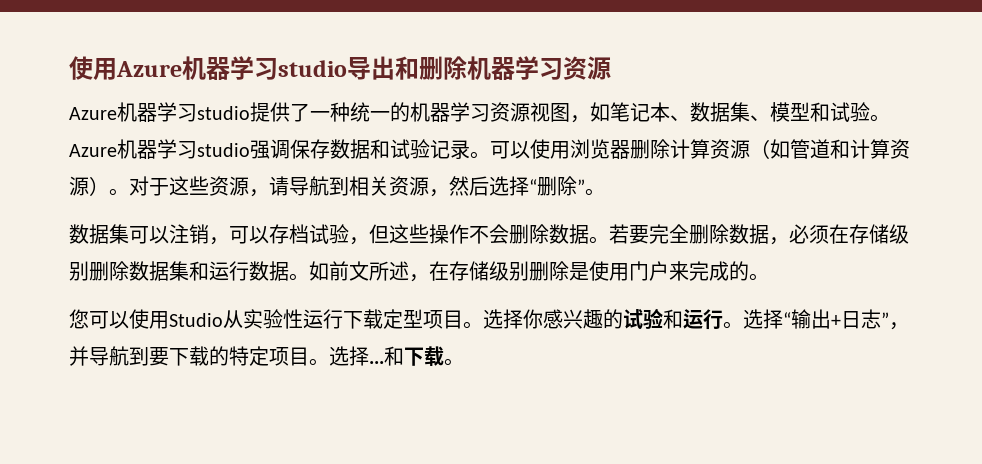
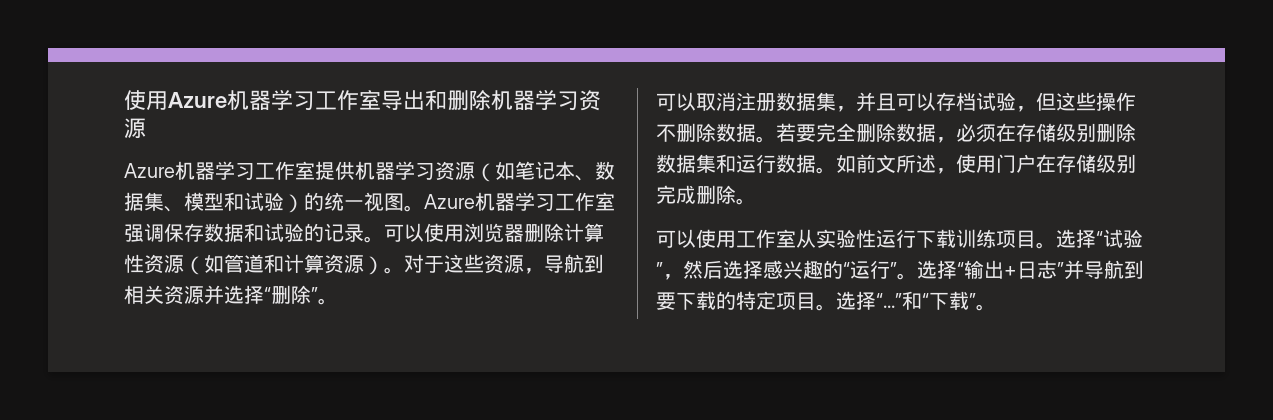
- 使用Azure机器学习studio导出和删除机器学习资源
+ 使用Azure机器学习工作室导出和删除机器学习资源
- Azure机器学习studio提供了一种统一的机器学习资源视图，如笔记本、数据集、模型和试验。
+ Azure机器学习工作室提供机器学习资源（如笔记本、数据集、模型和试验）的统一视图。
- Azure机器学习studio强调保存数据和试验记录。
+ Azure机器学习工作室强调保存数据和试验的记录。
- 可以使用浏览器删除计算资源（如管道和计算资源）。
+ 可以使用浏览器删除计算性资源（如管道和计算资源）。
- 对于这些资源，请导航到相关资源，然后选择“删除”。
+ 对于这些资源，导航到相关资源并选择“删除”。
- 数据集可以注销，可以存档试验，但这些操作不会删除数据。
+ 可以取消注册数据集，并且可以存档试验，但这些操作不删除数据。
- 如前文所述，在存储级别删除是使用门户来完成的。
- 您可以使用Studio从实验性运行下载定型项目。选择你感兴趣的试验和运行。
+ 如前文所述，使用门户在存储级别完成删除。
+ 可以使用工作室从实验性运行下载训练项目。选择“试验”，然后选择感兴趣的“运行”。
- 选择“输出+日志”，并导航到要下载的特定项目。
+ 选择“输出+日志”并导航到要下载的特定项目。
- 选择...和下载。
+ 选择“...”和“下载”。

